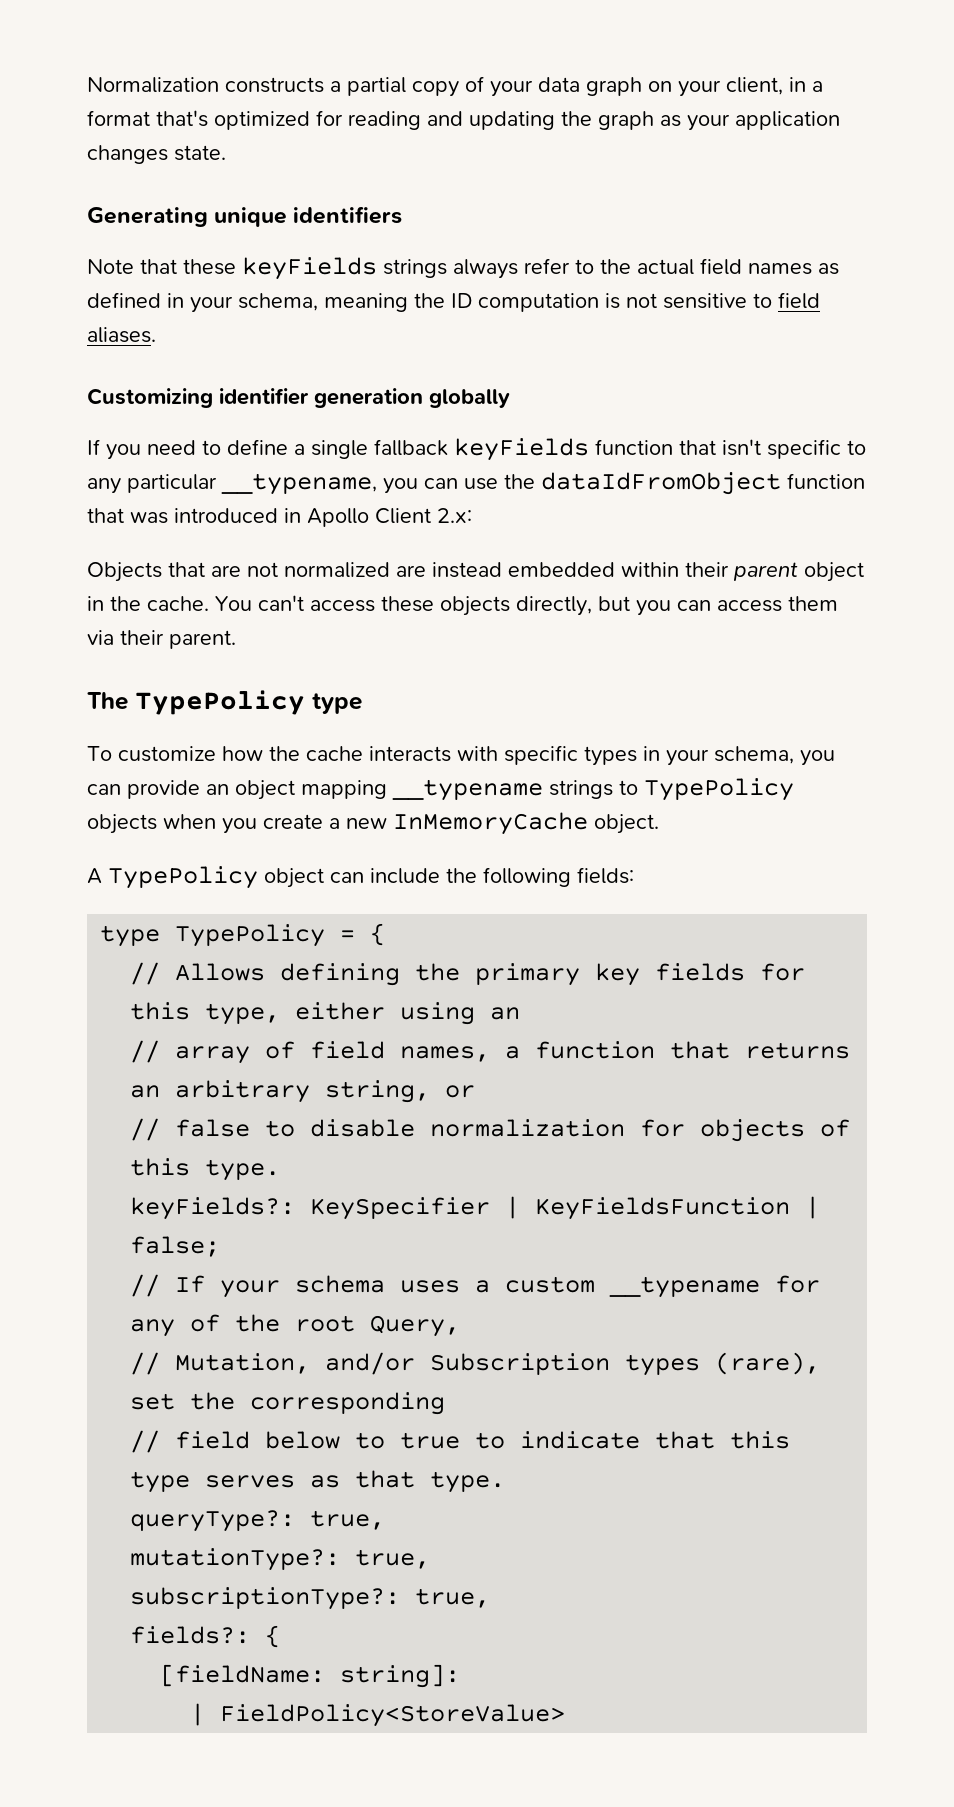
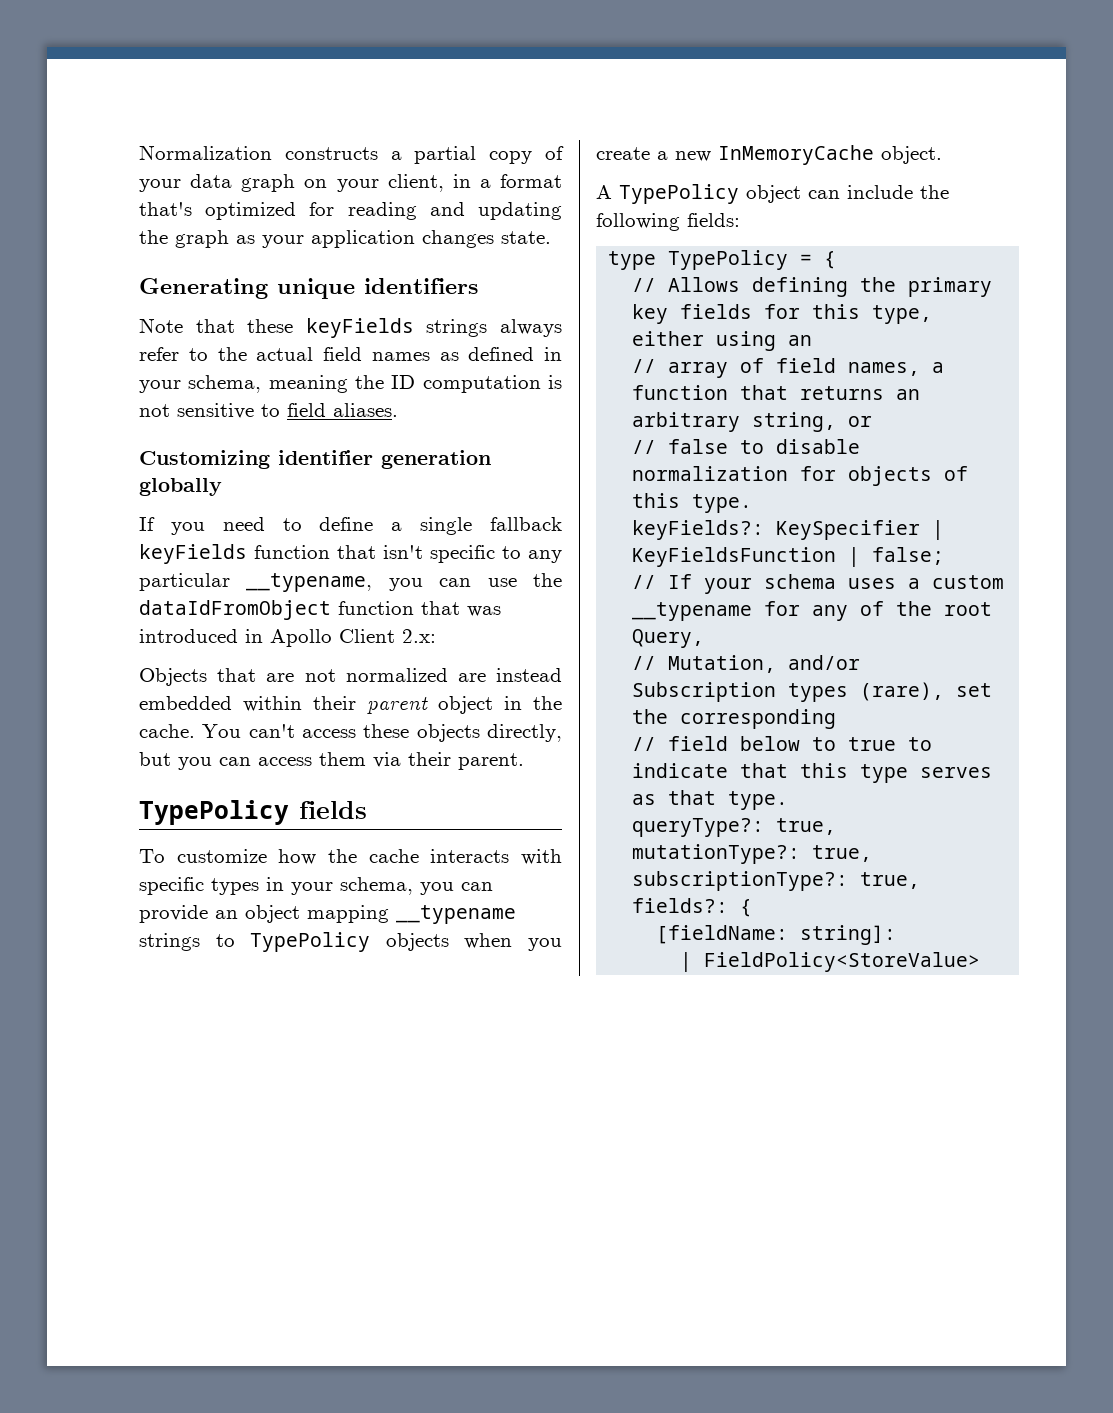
- The TypePolicy type
+ TypePolicy fields

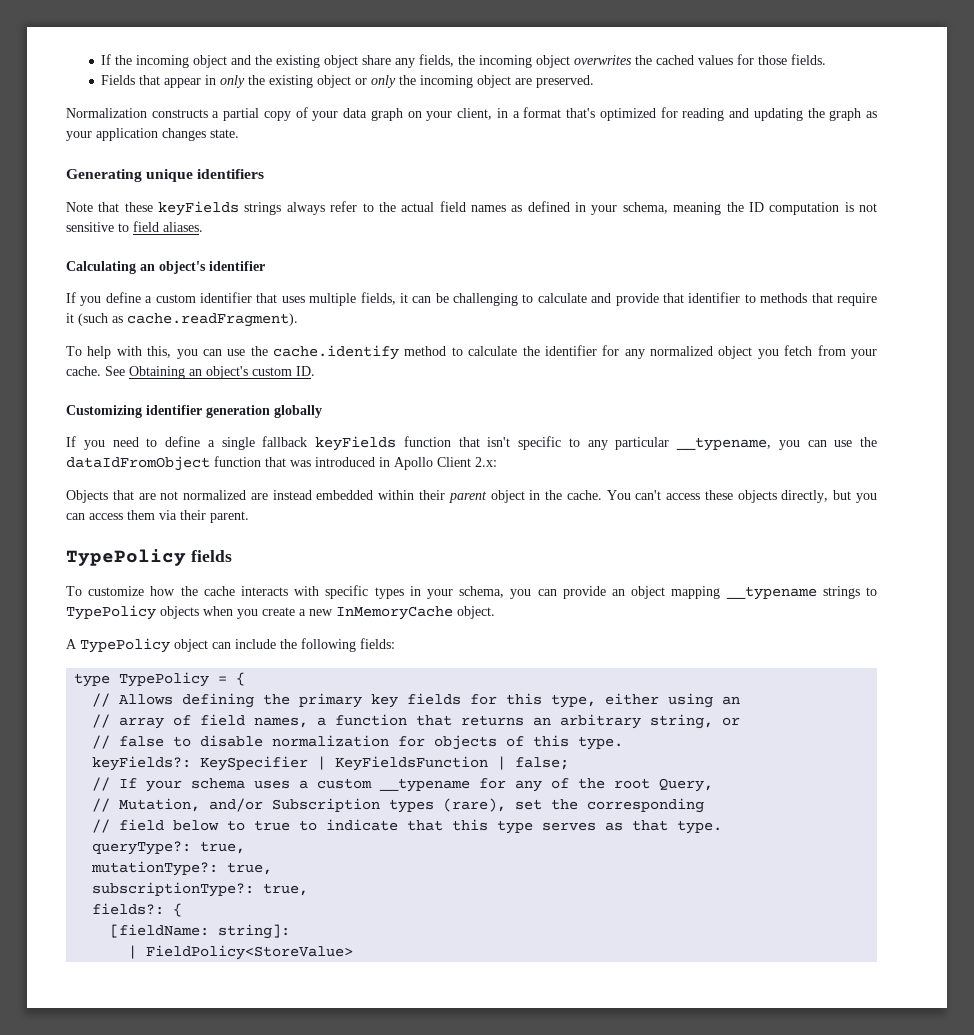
+ If the incoming object and the existing object share any fields, the incoming object overwrites the cached values for those fields.
+ Fields that appear in only the existing object or only the incoming object are preserved.
+ Calculating an object's identifier
+ If you define a custom identifier that uses multiple fields, it can be challenging to calculate and provide that identifier to methods that require it (such as cache.readFragment).
+ To help with this, you can use the cache.identify method to calculate the identifier for any normalized object you fetch from your cache. See Obtaining an object's custom ID.

